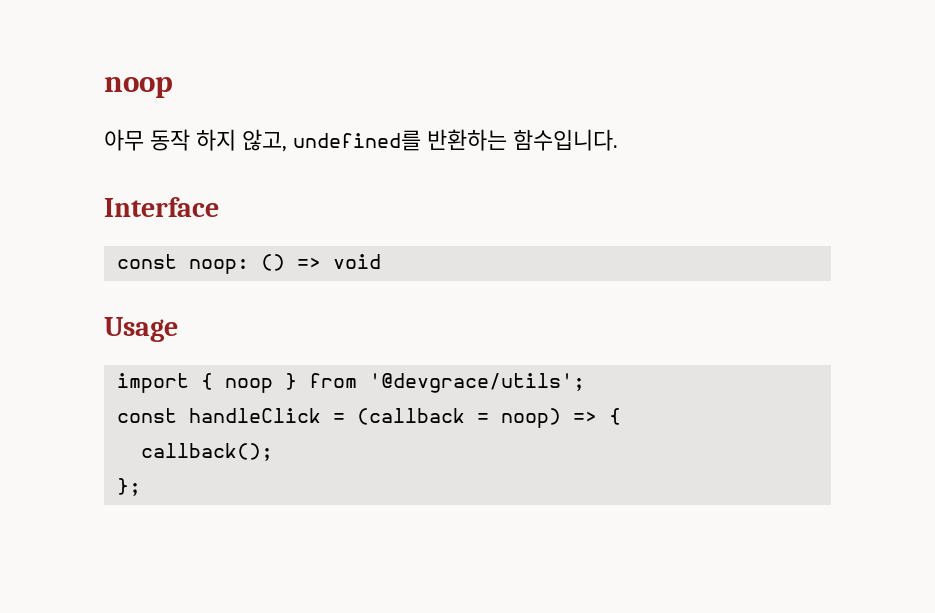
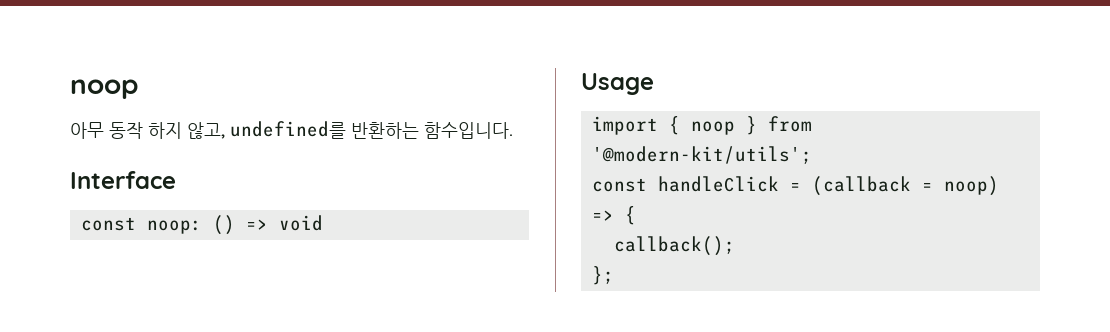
- import { noop } from '@devgrace/utils';
+ import { noop } from '@modern-kit/utils';

